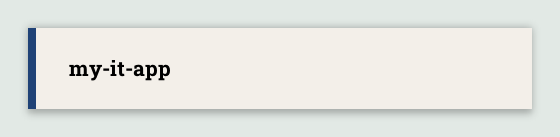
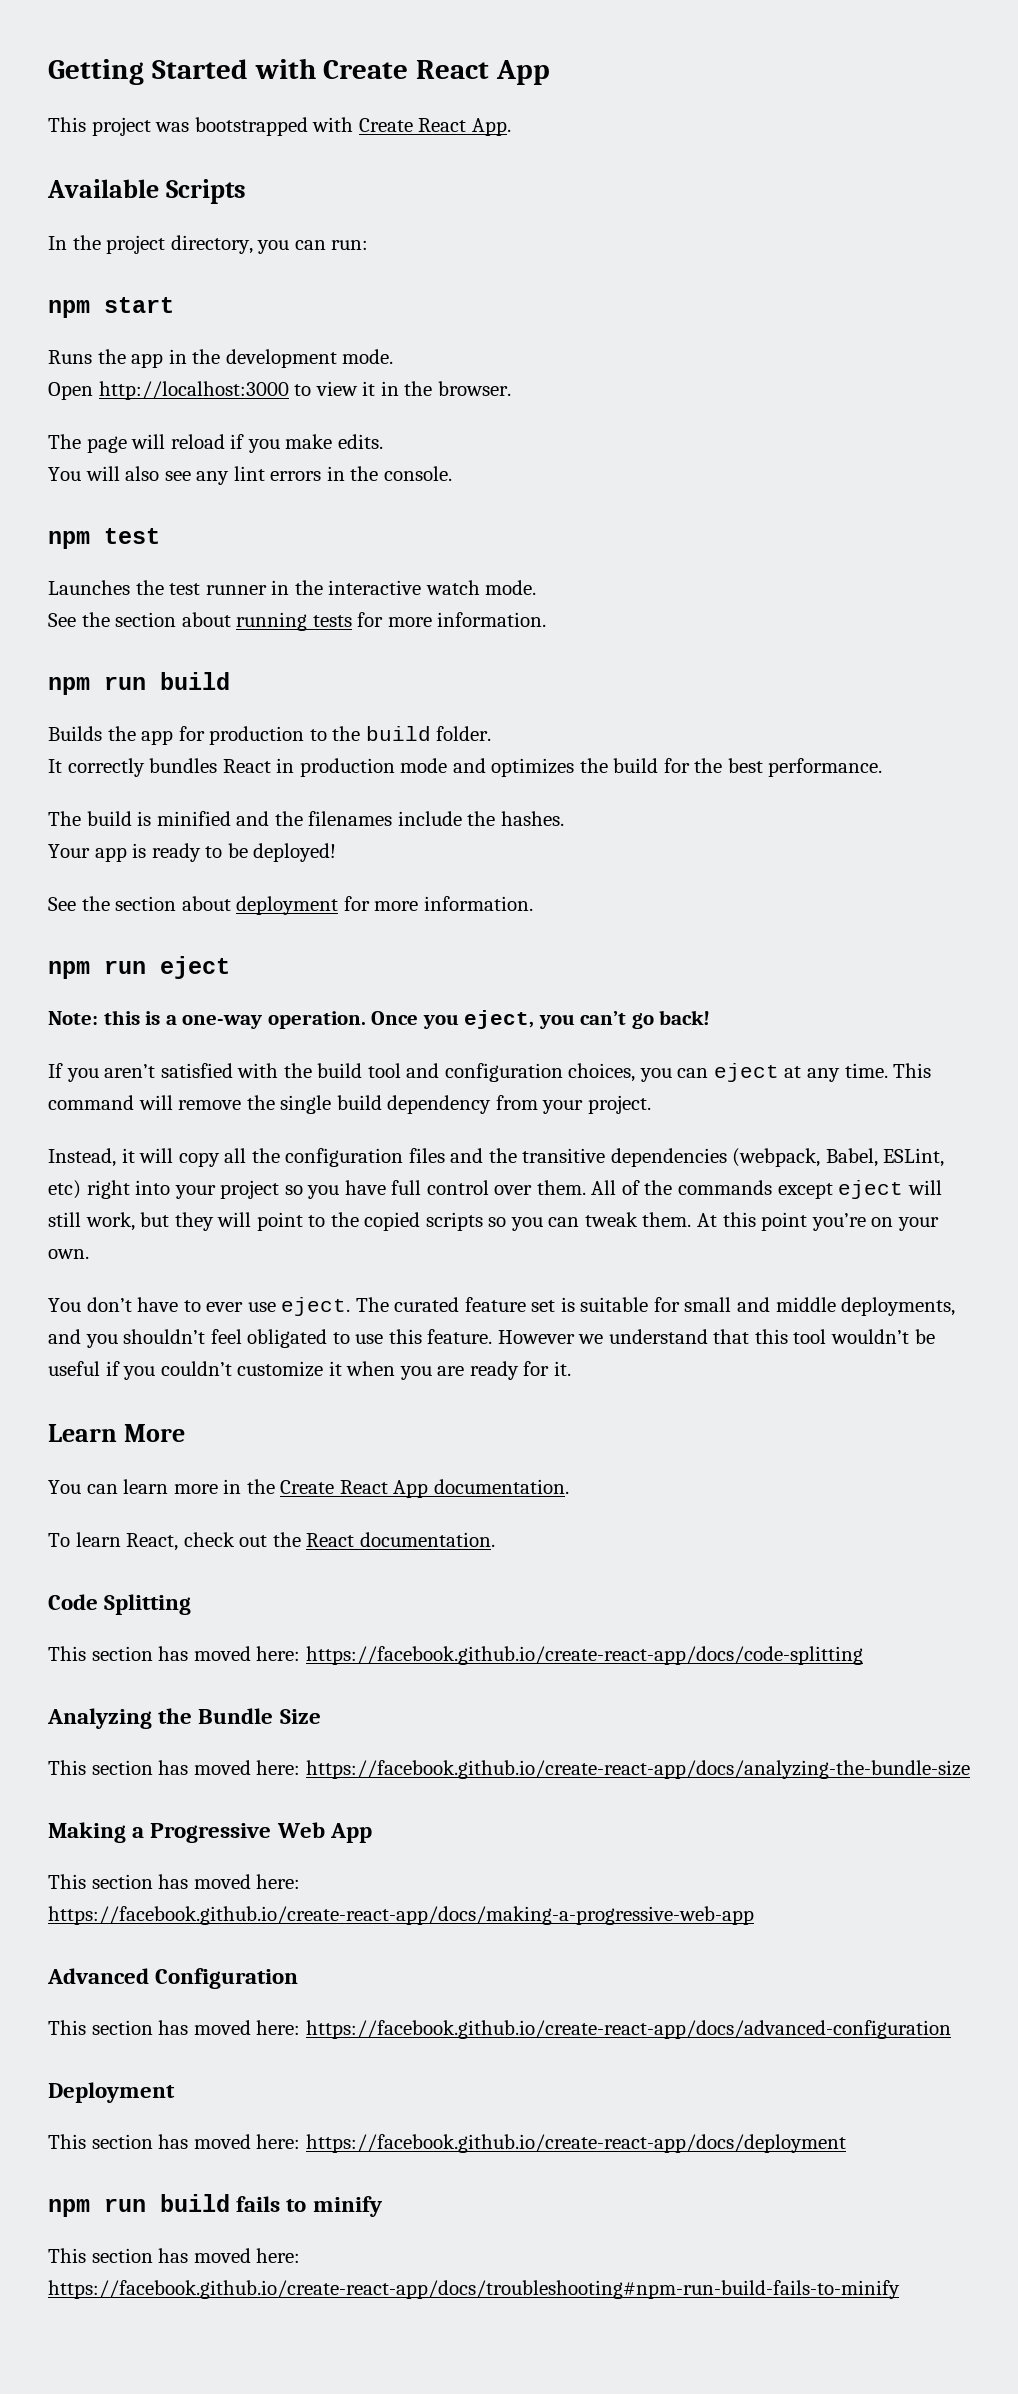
- my-it-app
+ Getting Started with Create React App
+ This project was bootstrapped with Create React App.
+ Available Scripts
+ In the project directory, you can run:
+ npm start
+ Runs the app in the development mode.
+ Open http://localhost:3000 to view it in the browser.
+ The page will reload if you make edits.
+ You will also see any lint errors in the console.
+ npm test
+ Launches the test runner in the interactive watch mode.
+ See the section about running tests for more information.
+ npm run build
+ Builds the app for production to the build folder.
+ It correctly bundles React in production mode and optimizes the build for the best performance.
+ The build is minified and the filenames include the hashes.
+ Your app is ready to be deployed!
+ See the section about deployment for more information.
+ npm run eject
+ Note: this is a one-way operation. Once you eject, you can’t go back!
+ If you aren’t satisfied with the build tool and configuration choices, you can eject at any time. This command will remove the single build dependency from your project.
+ Instead, it will copy all the configuration files and the transitive dependencies (webpack, Babel, ESLint, etc) right into your project so you have full control over them. All of the commands except eject will still work, but they will point to the copied scripts so you can tweak them. At this point you’re on your own.
+ You don’t have to ever use eject. The curated feature set is suitable for small and middle deployments, and you shouldn’t feel obligated to use this feature. However we understand that this tool wouldn’t be useful if you couldn’t customize it when you are ready for it.
+ Learn More
+ You can learn more in the Create React App documentation.
+ To learn React, check out the React documentation.
+ Code Splitting
+ This section has moved here: https://facebook.github.io/create-react-app/docs/code-splitting
+ Analyzing the Bundle Size
+ This section has moved here: https://facebook.github.io/create-react-app/docs/analyzing-the-bundle-size
+ Making a Progressive Web App
+ This section has moved here: https://facebook.github.io/create-react-app/docs/making-a-progressive-web-app
+ Advanced Configuration
+ This section has moved here: https://facebook.github.io/create-react-app/docs/advanced-configuration
+ Deployment
+ This section has moved here: https://facebook.github.io/create-react-app/docs/deployment
+ npm run build fails to minify
+ This section has moved here: https://facebook.github.io/create-react-app/docs/troubleshooting#npm-run-build-fails-to-minify

